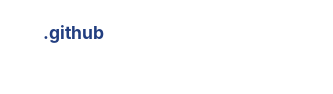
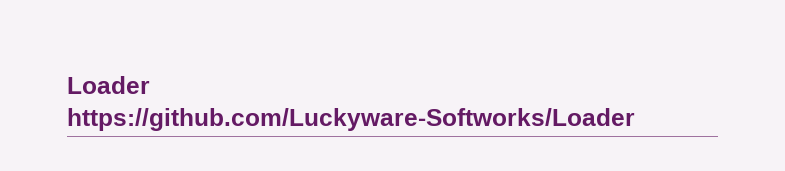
- .github
+ Loader https://github.com/Luckyware-Softworks/Loader

